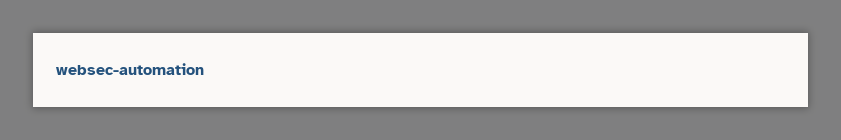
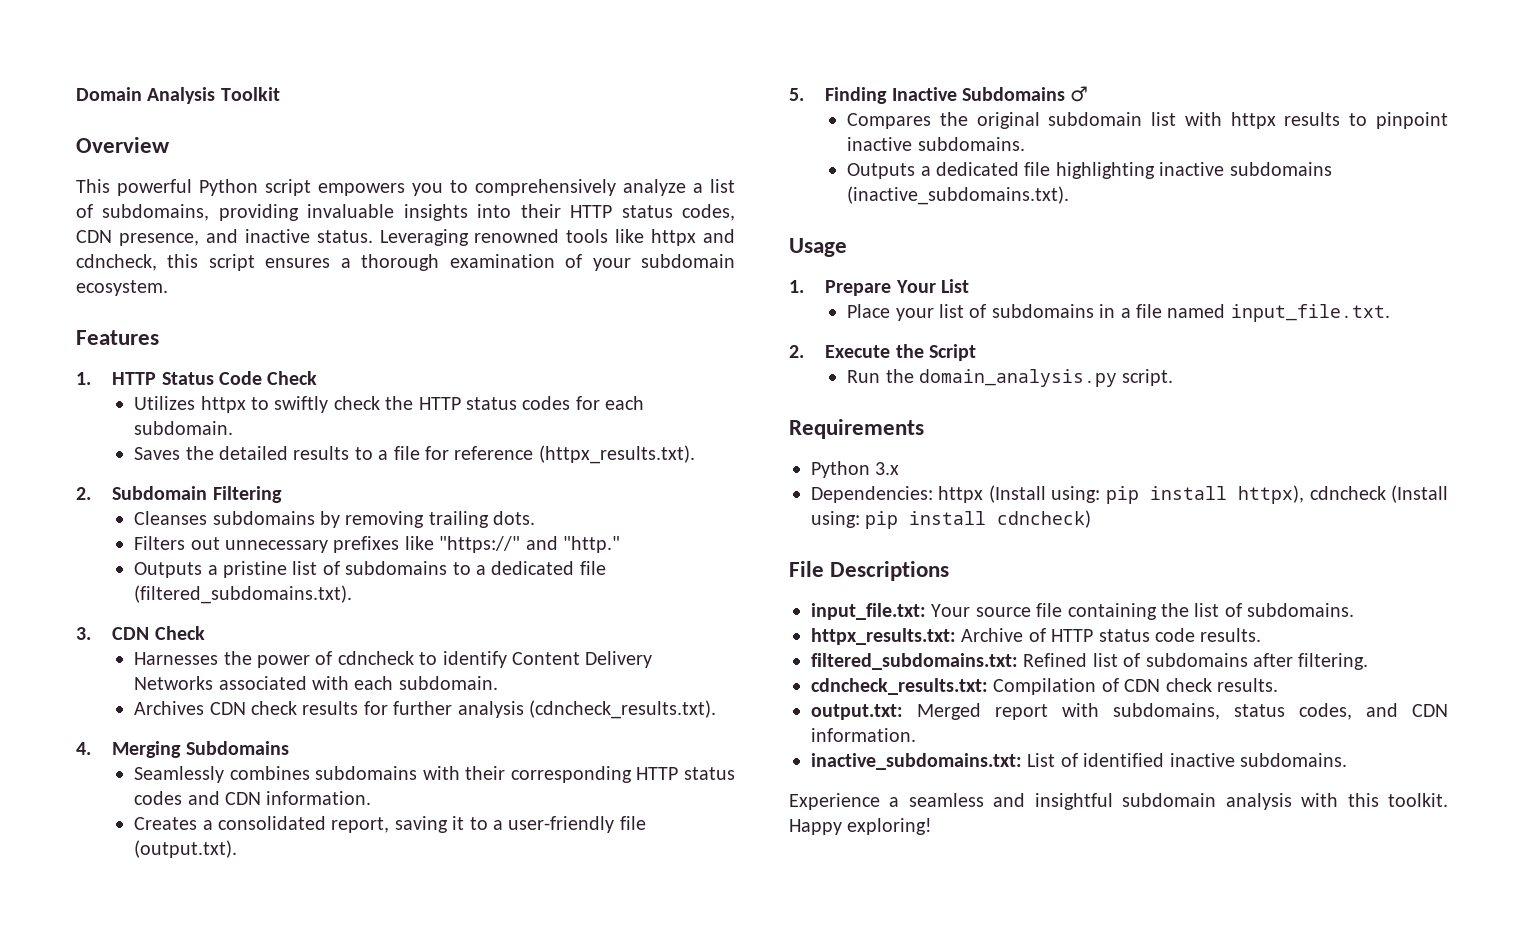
- websec-automation
+ Domain Analysis Toolkit
+ Overview
+ This powerful Python script empowers you to comprehensively analyze a list of subdomains, providing invaluable insights into their HTTP status codes, CDN presence, and inactive status. Leveraging renowned tools like httpx and cdncheck, this script ensures a thorough examination of your subdomain ecosystem.
+ Features
+ 1. HTTP Status Code Check
+ Utilizes httpx to swiftly check the HTTP status codes for each subdomain.
+ Saves the detailed results to a file for reference (httpx_results.txt).
+ 2. Subdomain Filtering
+ Cleanses subdomains by removing trailing dots.
+ Filters out unnecessary prefixes like "https://" and "http."
+ Outputs a pristine list of subdomains to a dedicated file (filtered_subdomains.txt).
+ 3. CDN Check
+ Harnesses the power of cdncheck to identify Content Delivery Networks associated with each subdomain.
+ Archives CDN check results for further analysis (cdncheck_results.txt).
+ 4. Merging Subdomains
+ Seamlessly combines subdomains with their corresponding HTTP status codes and CDN information.
+ Creates a consolidated report, saving it to a user-friendly file (output.txt).
+ 5. Finding Inactive Subdomains ♂
+ Compares the original subdomain list with httpx results to pinpoint inactive subdomains.
+ Outputs a dedicated file highlighting inactive subdomains (inactive_subdomains.txt).
+ Usage
+ 1. Prepare Your List
+ Place your list of subdomains in a file named input_file.txt.
+ 2. Execute the Script
+ Run the domain_analysis.py script.
+ Requirements
+ Python 3.x
+ Dependencies: httpx (Install using: pip install httpx), cdncheck (Install using: pip install cdncheck)
+ File Descriptions
+ input_file.txt: Your source file containing the list of subdomains.
+ httpx_results.txt: Archive of HTTP status code results.
+ filtered_subdomains.txt: Refined list of subdomains after filtering.
+ cdncheck_results.txt: Compilation of CDN check results.
+ output.txt: Merged report with subdomains, status codes, and CDN information.
+ inactive_subdomains.txt: List of identified inactive subdomains.
+ Experience a seamless and insightful subdomain analysis with this toolkit. Happy exploring!

